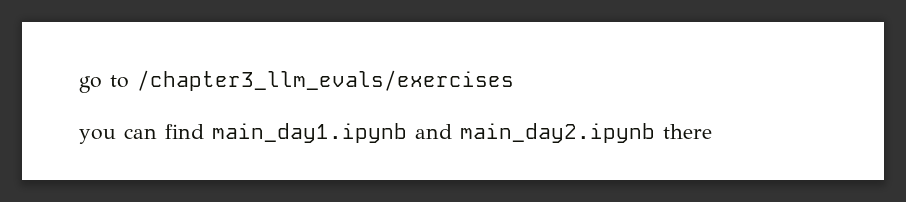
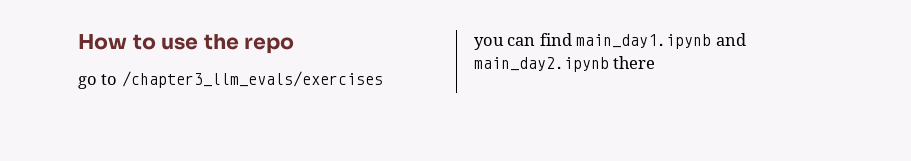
+ How to use the repo

